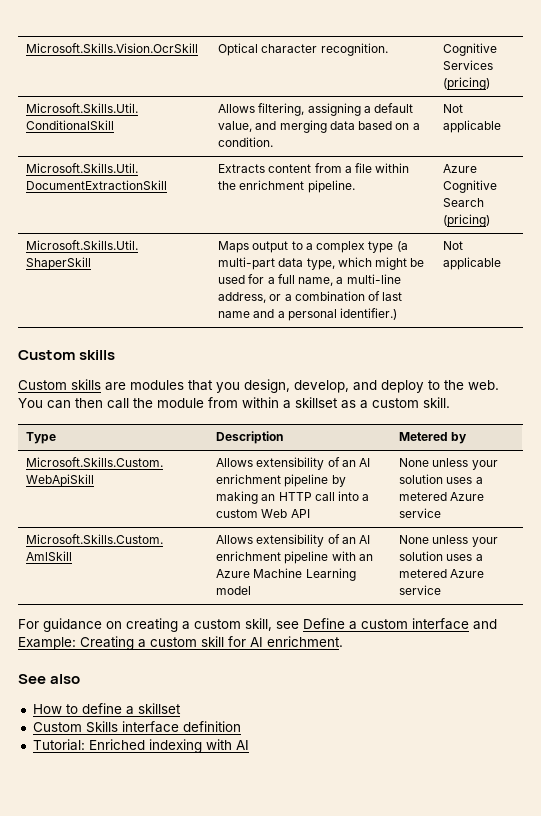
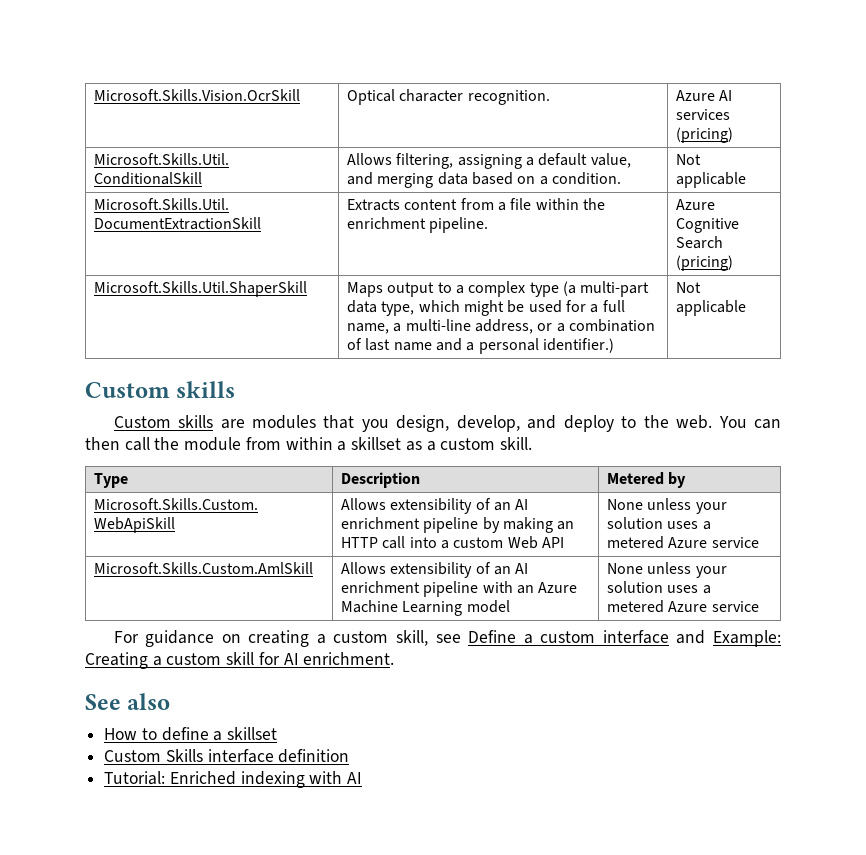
- Microsoft.Skills.Vision.OcrSkill | Optical character recognition. | Cognitive Services (pricing)
+ Microsoft.Skills.Vision.OcrSkill | Optical character recognition. | Azure AI services (pricing)

